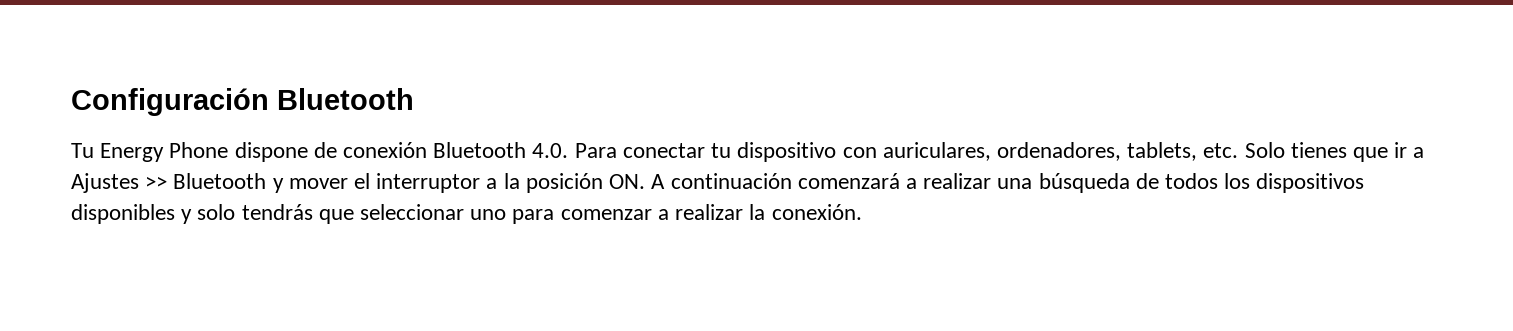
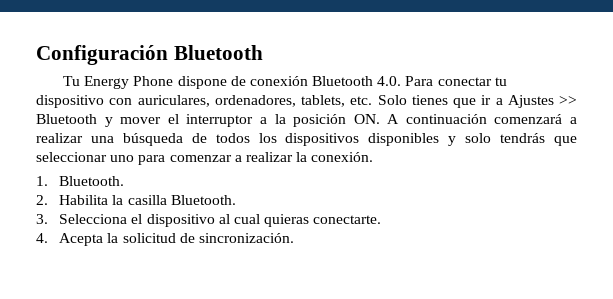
+ 1. Bluetooth.
+ 2. Habilita la casilla Bluetooth.
+ 3. Selecciona el dispositivo al cual quieras conectarte.
+ 4. Acepta la solicitud de sincronización.

